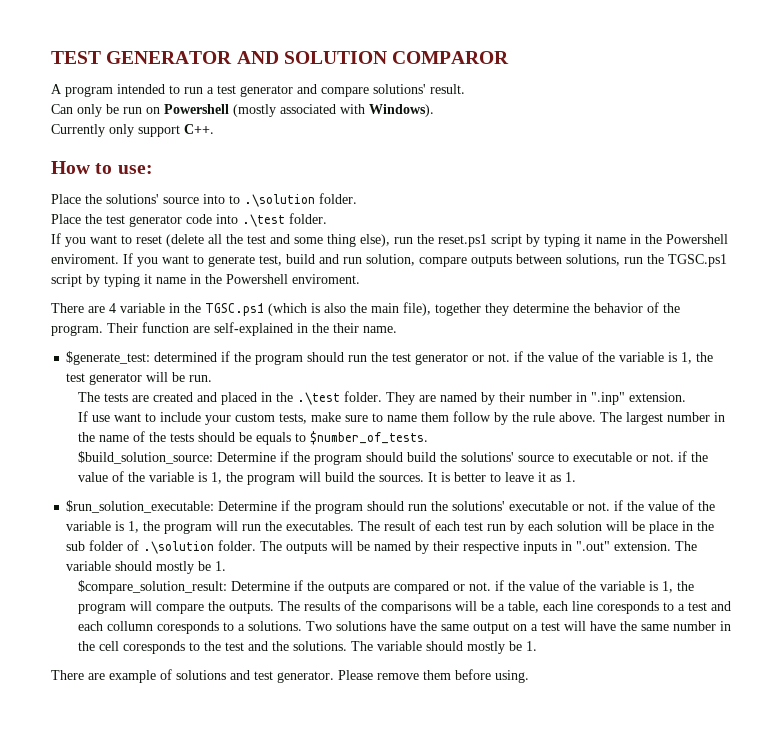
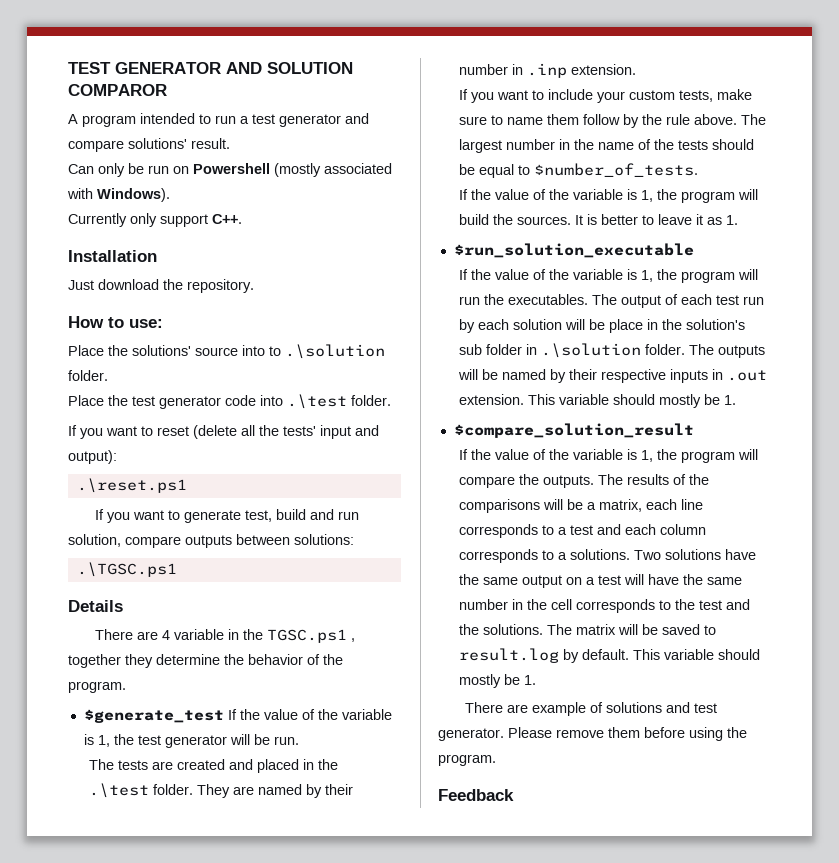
+ Installation
+ Just download the repository.
- If you want to reset (delete all the test and some thing else), run the reset.ps1 script by typing it name in the Powershell enviroment. If you want to generate test, build and run solution, compare outputs between solutions, run the TGSC.ps1 script by typing it name in the Powershell enviroment.
+ If you want to reset (delete all the tests' input and output):
+ .\reset.ps1
+ If you want to generate test, build and run solution, compare outputs between solutions:
+ .\TGSC.ps1
+ Details
- There are 4 variable in the TGSC.ps1 (which is also the main file), together they determine the behavior of the program. Their function are self-explained in the their name.
- $generate_test: determined if the program should run the test generator or not. if the value of the variable is 1, the test generator will be run.
+ There are 4 variable in the TGSC.ps1 , together they determine the behavior of the program.
+ $generate_test If the value of the variable is 1, the test generator will be run.
- They are named by their number in ".inp" extension.
+ They are named by their number in .inp extension.
- If use want to include your custom tests, make sure to name them follow by the rule above.
+ If you want to include your custom tests, make sure to name them follow by the rule above.
- The largest number in the name of the tests should be equals to $number_of_tests.
+ The largest number in the name of the tests should be equal to $number_of_tests.
- $build_solution_source: Determine if the program should build the solutions' source to executable or not. if the value of the variable is 1, the program will build the sources.
+ If the value of the variable is 1, the program will build the sources.
- $run_solution_executable: Determine if the program should run the solutions' executable or not. if the value of the variable is 1, the program will run the executables.
+ $run_solution_executable
+ If the value of the variable is 1, the program will run the executables.
- The result of each test run by each solution will be place in the sub folder of .\solution folder.
+ The output of each test run by each solution will be place in the solution's sub folder in .\solution folder.
- The outputs will be named by their respective inputs in ".out" extension. The variable should mostly be 1.
- $compare_solution_result: Determine if the outputs are compared or not. if the value of the variable is 1, the program will compare the outputs.
+ The outputs will be named by their respective inputs in .out extension. This variable should mostly be 1.
+ $compare_solution_result
+ If the value of the variable is 1, the program will compare the outputs.
- The results of the comparisons will be a table, each line coresponds to a test and each collumn coresponds to a solutions.
+ The results of the comparisons will be a matrix, each line corresponds to a test and each column corresponds to a solutions.
- Two solutions have the same output on a test will have the same number in the cell coresponds to the test and the solutions. The variable should mostly be 1.
+ Two solutions have the same output on a test will have the same number in the cell corresponds to the test and the solutions. The matrix will be saved to result.log by default. This variable should mostly be 1.
- Please remove them before using.
+ Please remove them before using the program.
+ Feedback

